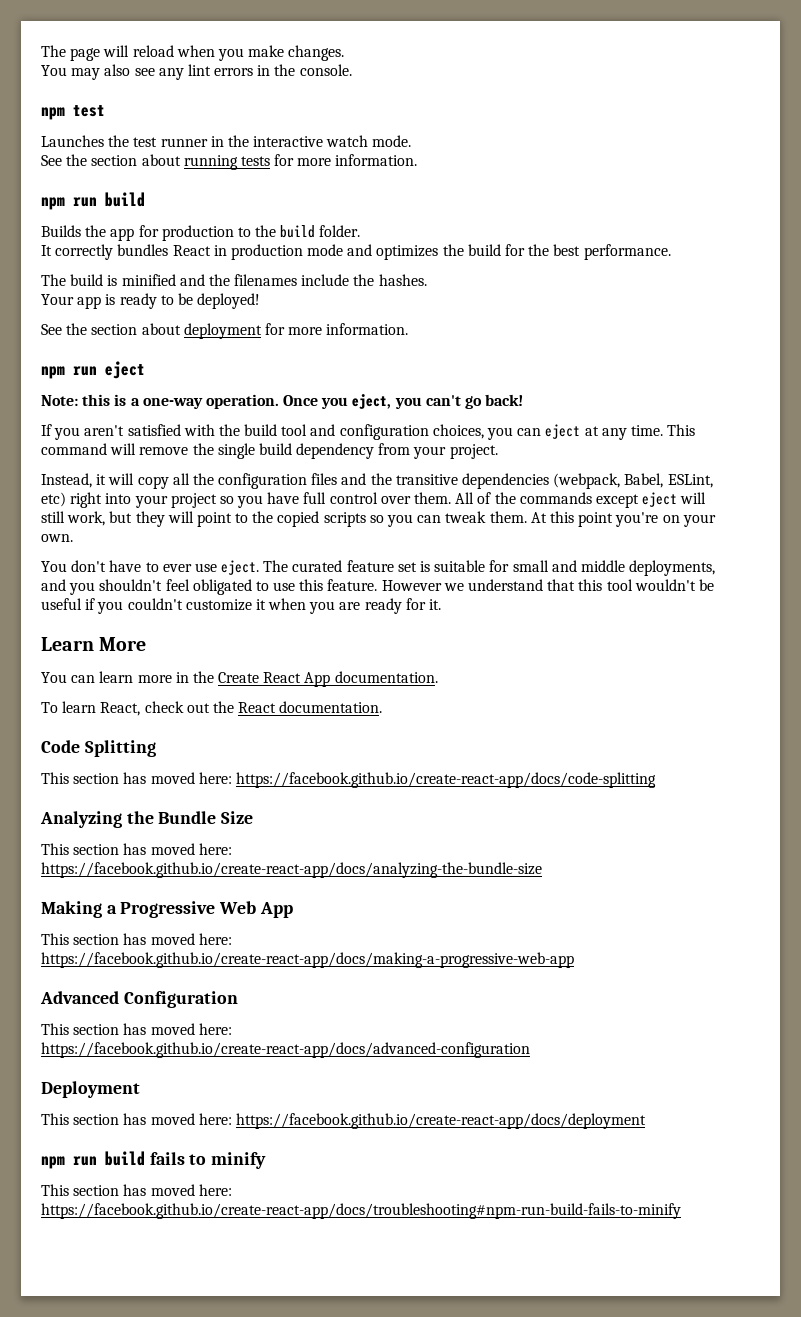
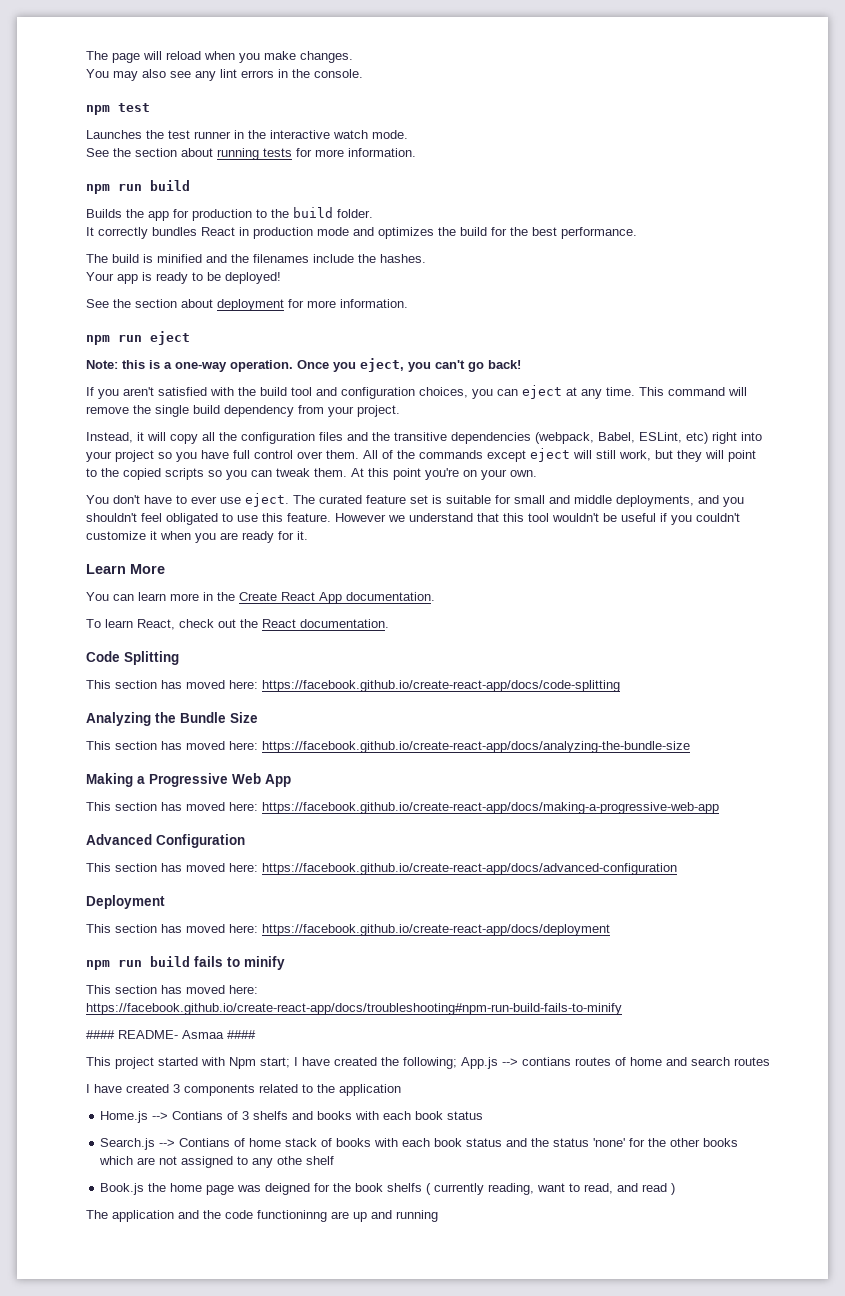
+ #### README- Asmaa ####
+ This project started with Npm start; I have created the following; App.js --> contians routes of home and search routes
+ I have created 3 components related to the application
+ Home.js --> Contians of 3 shelfs and books with each book status
+ Search.js --> Contians of home stack of books with each book status and the status 'none' for the other books which are not assigned to any othe shelf
+ Book.js the home page was deigned for the book shelfs ( currently reading, want to read, and read )
+ The application and the code functioninng are up and running

